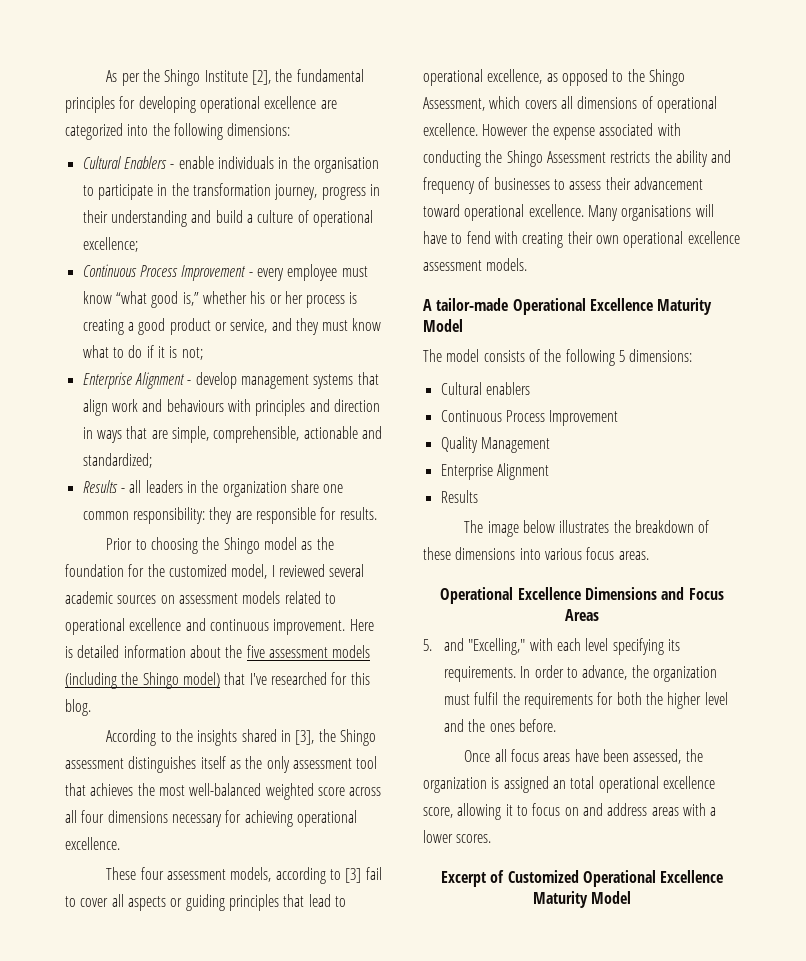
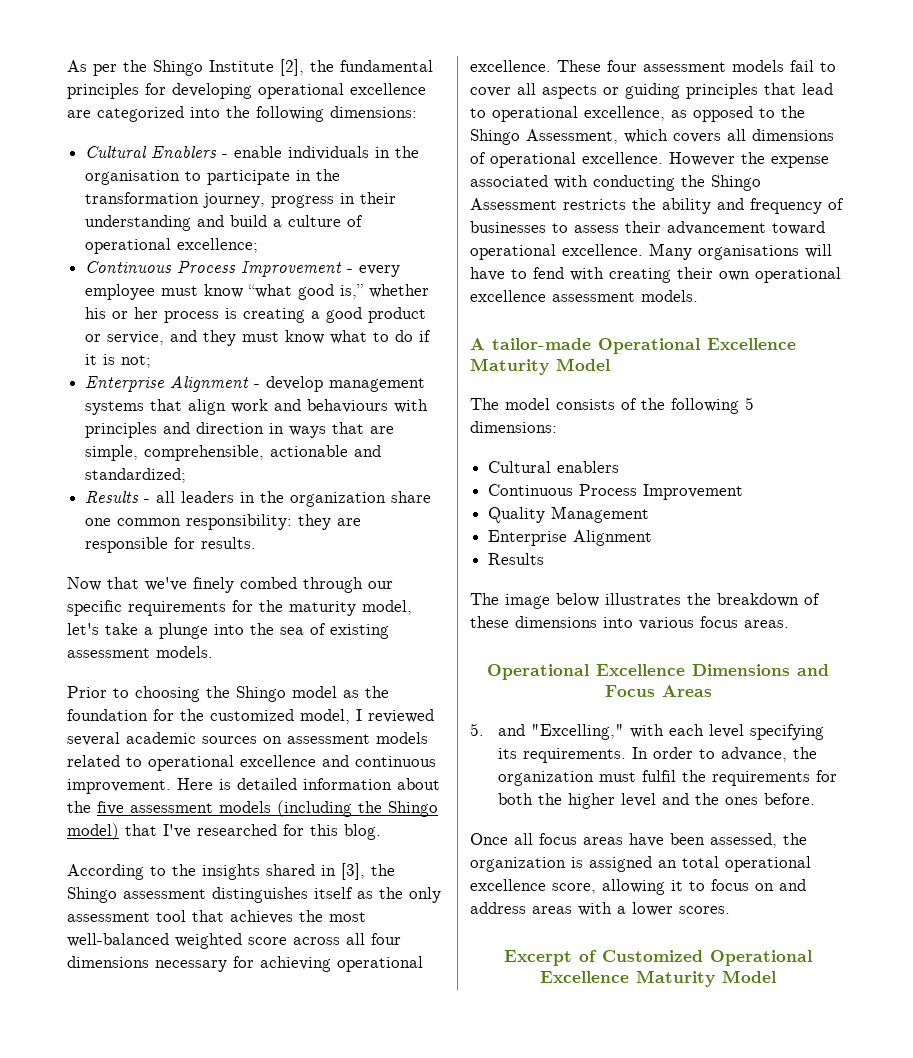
+ Now that we've finely combed through our specific requirements for the maturity model, let's take a plunge into the sea of existing assessment models.
- According to the insights shared in [3], the Shingo assessment distinguishes itself as the only assessment tool that achieves the most well-balanced weighted score across all four dimensions necessary for achieving operational excellence.
- These four assessment models, according to [3] fail to cover all aspects or guiding principles that lead to operational excellence, as opposed to the Shingo Assessment, which covers all dimensions of operational excellence.
+ According to the insights shared in [3], the Shingo assessment distinguishes itself as the only assessment tool that achieves the most well-balanced weighted score across all four dimensions necessary for achieving operational excellence. These four assessment models fail to cover all aspects or guiding principles that lead to operational excellence, as opposed to the Shingo Assessment, which covers all dimensions of operational excellence.

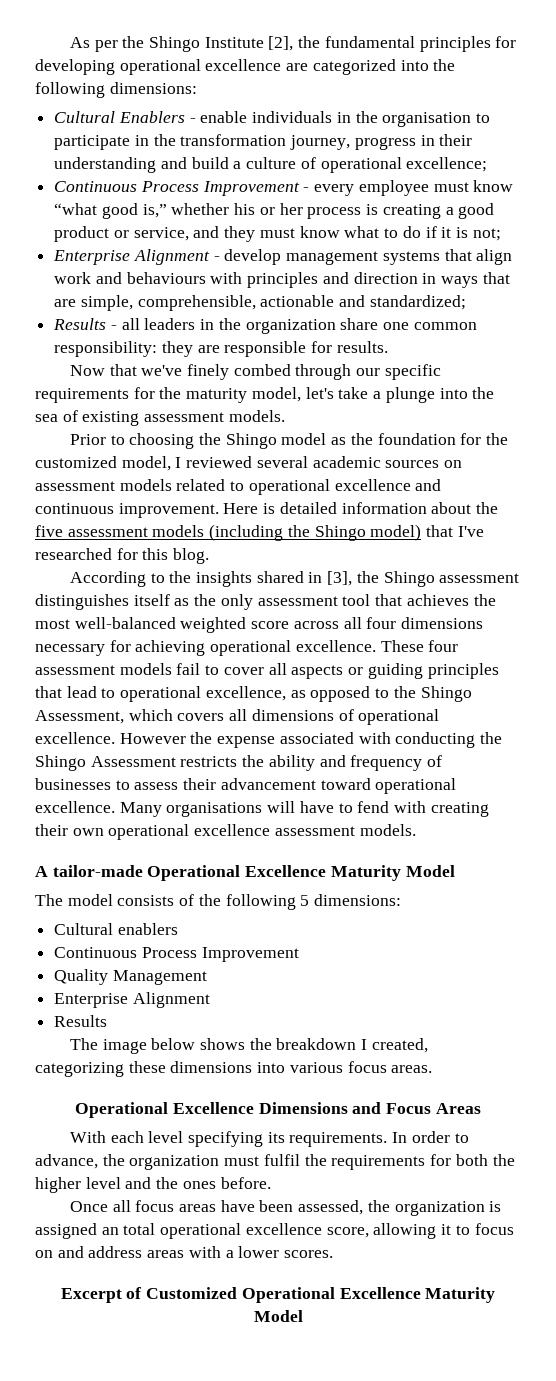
- The image below illustrates the breakdown of these dimensions into various focus areas.
+ The image below shows the breakdown I created, categorizing these dimensions into various focus areas.
- 5. and "Excelling," with each level specifying its requirements.
+ With each level specifying its requirements.

